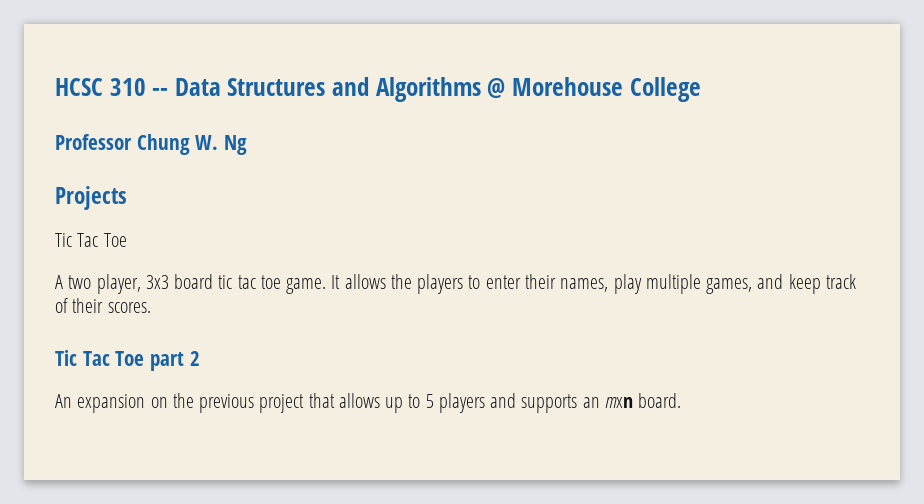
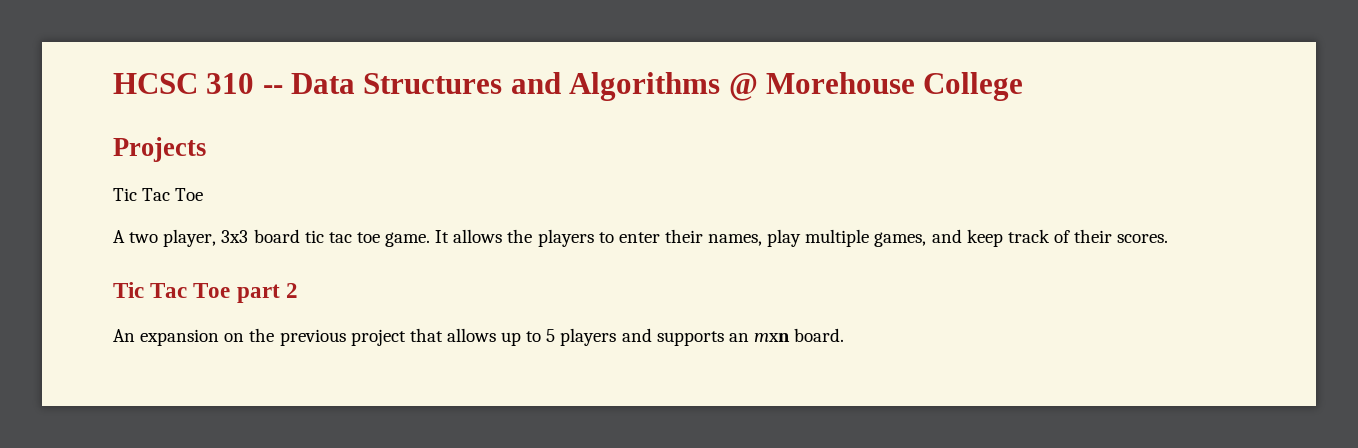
- Professor Chung W. Ng

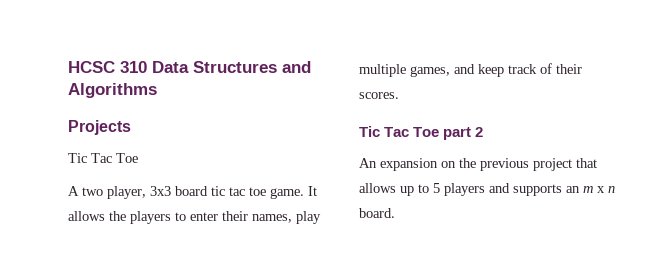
- HCSC 310 -- Data Structures and Algorithms @ Morehouse College
+ HCSC 310 Data Structures and Algorithms
- An expansion on the previous project that allows up to 5 players and supports an mxn board.
+ An expansion on the previous project that allows up to 5 players and supports an m x n board.

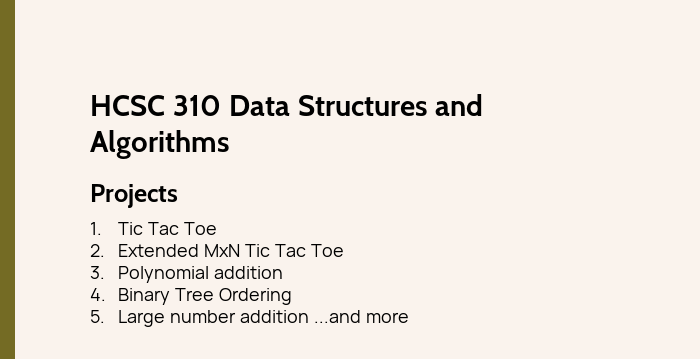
  Projects
- Tic Tac Toe
- A two player, 3x3 board tic tac toe game. It allows the players to enter their names, play multiple games, and keep track of their scores.
- Tic Tac Toe part 2
- An expansion on the previous project that allows up to 5 players and supports an m x n board.
+ 1. Tic Tac Toe
+ 2. Extended MxN Tic Tac Toe
+ 3. Polynomial addition
+ 4. Binary Tree Ordering
+ 5. Large number addition ...and more

